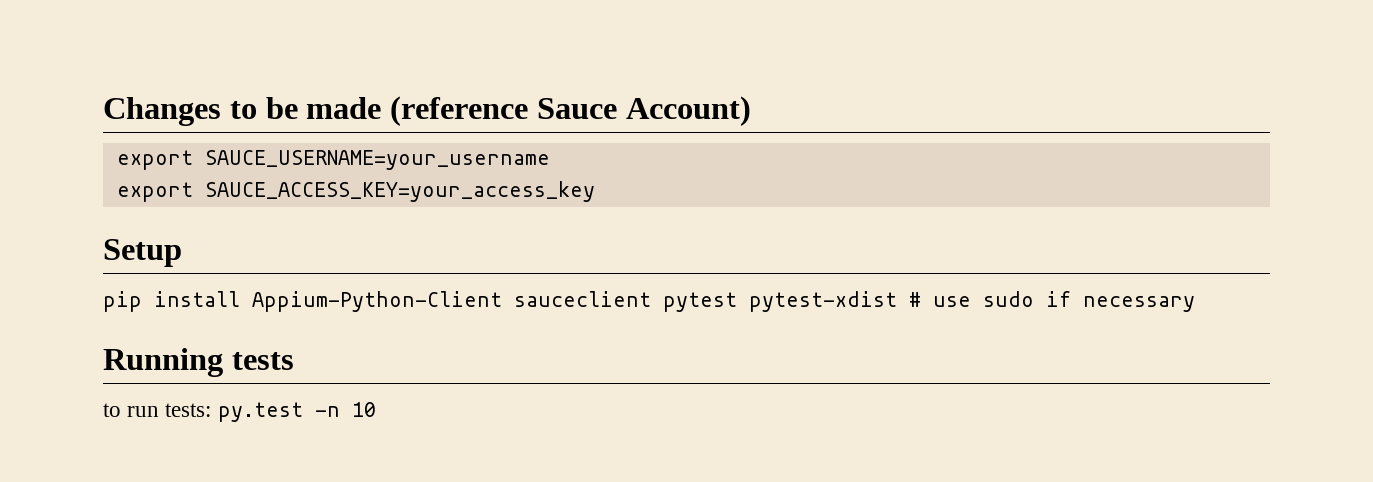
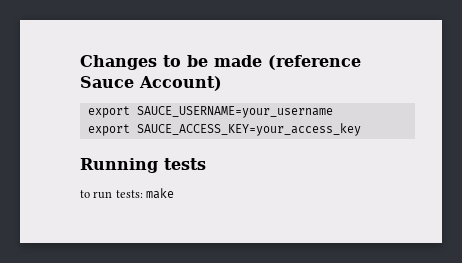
- Setup
- pip install Appium-Python-Client sauceclient pytest pytest-xdist # use sudo if necessary
- to run tests: py.test -n 10
+ to run tests: make

